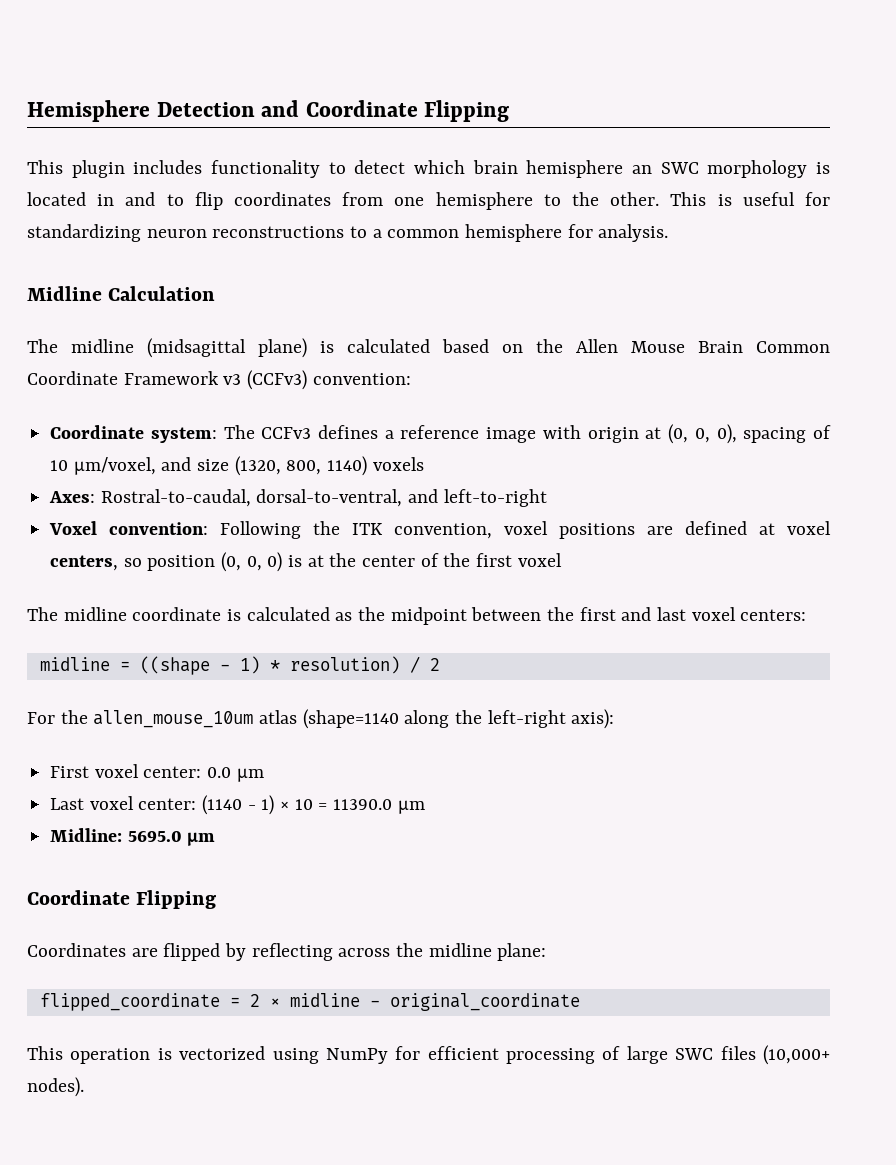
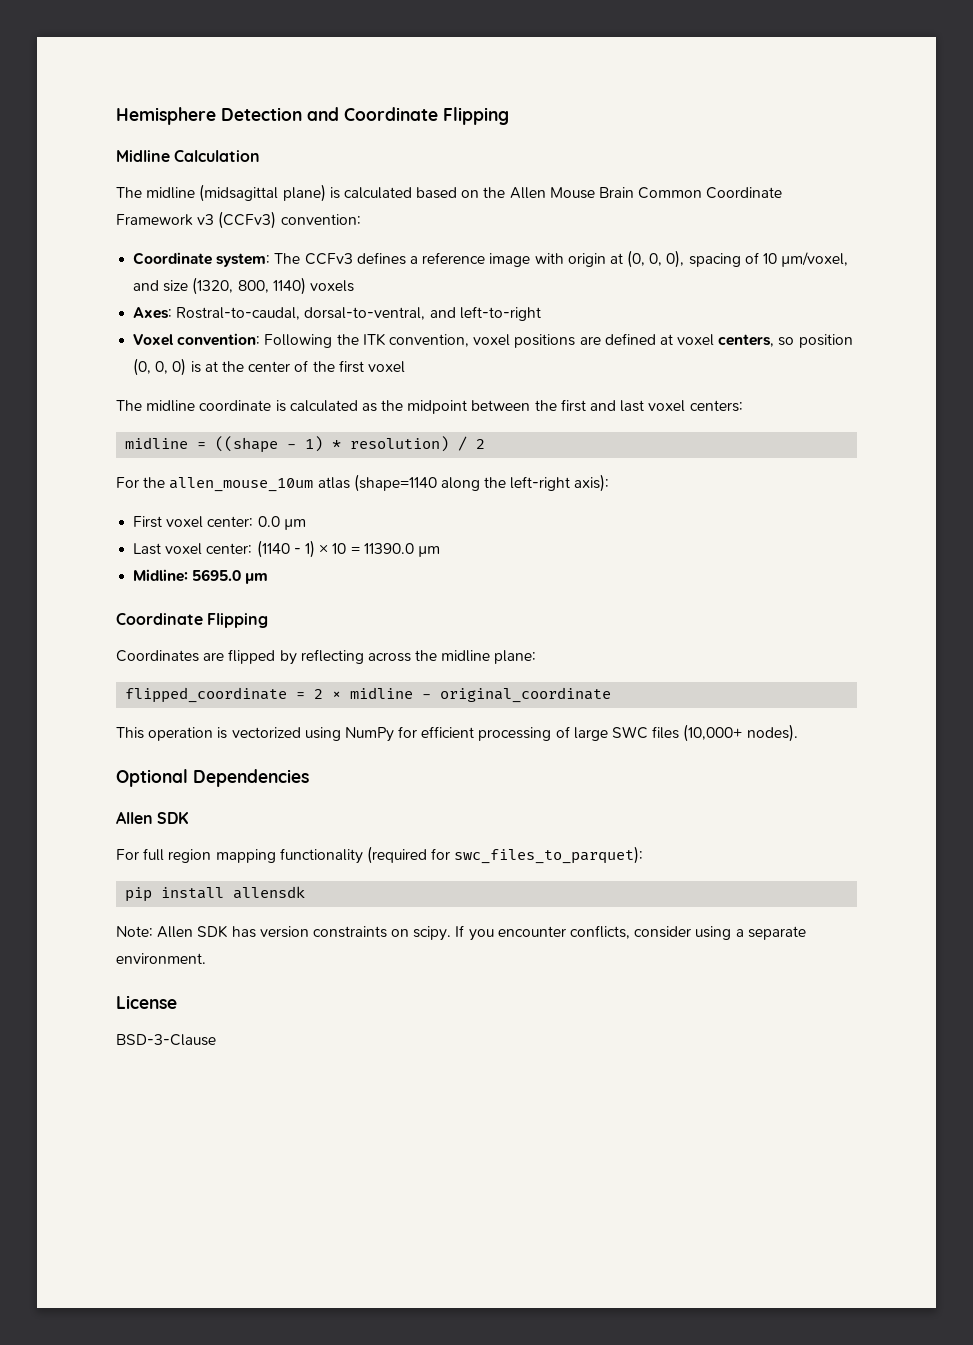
- This plugin includes functionality to detect which brain hemisphere an SWC morphology is located in and to flip coordinates from one hemisphere to the other. This is useful for standardizing neuron reconstructions to a common hemisphere for analysis.
+ Optional Dependencies
+ Allen SDK
+ For full region mapping functionality (required for swc_files_to_parquet):
+ pip install allensdk
+ Note: Allen SDK has version constraints on scipy. If you encounter conflicts, consider using a separate environment.
+ License
+ BSD-3-Clause

